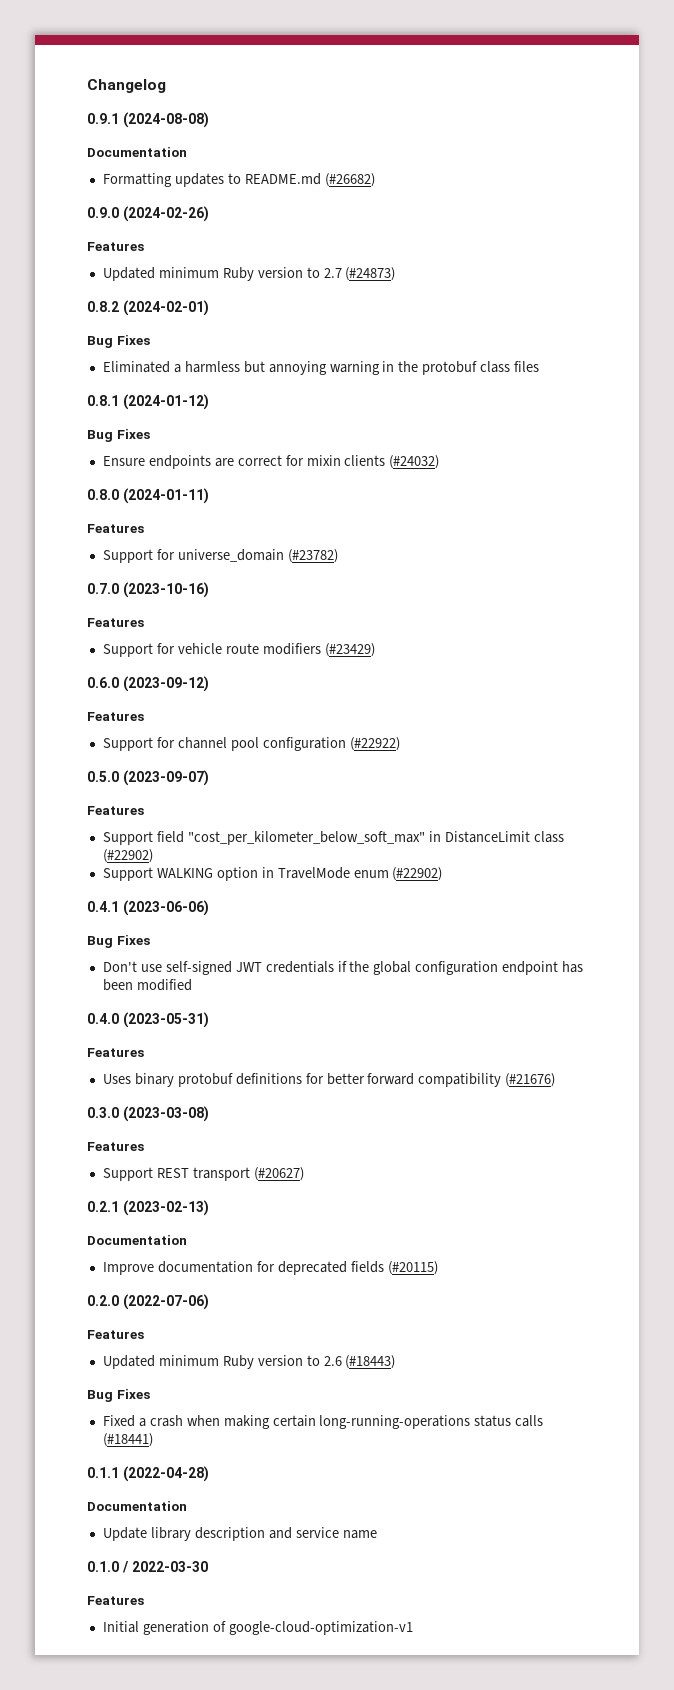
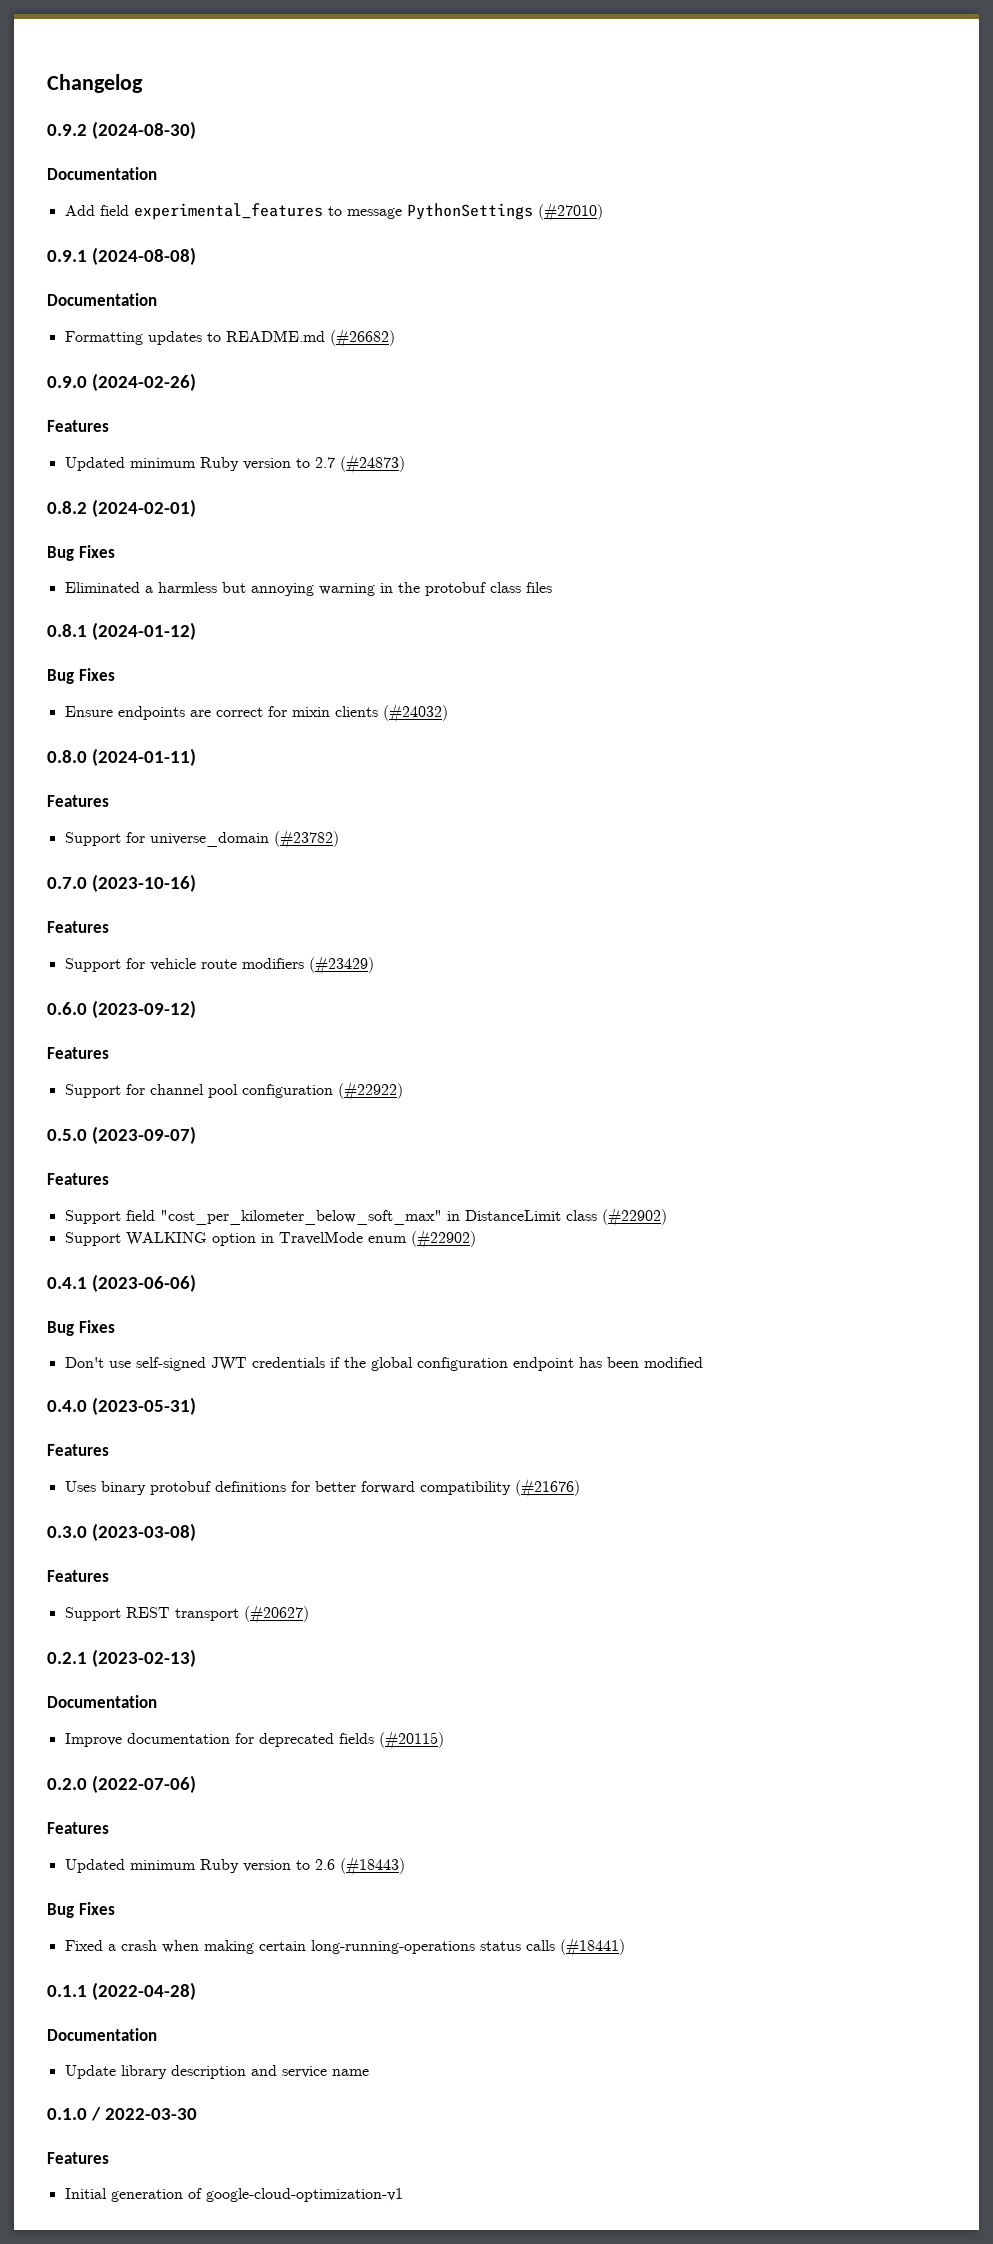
+ 0.9.2 (2024-08-30)
+ Documentation
+ Add field experimental_features to message PythonSettings (#27010)

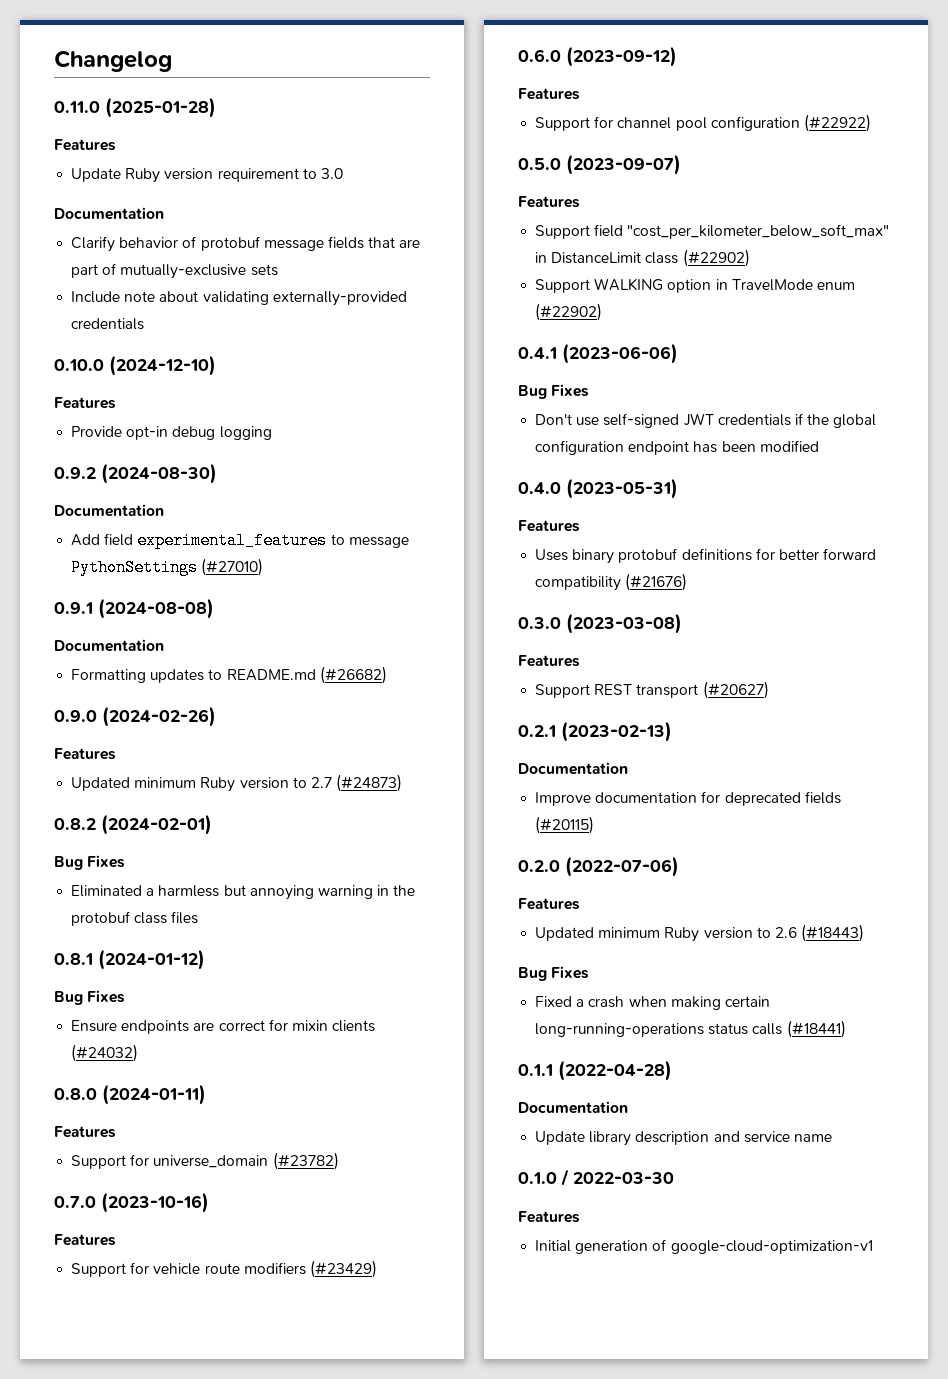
+ 0.11.0 (2025-01-28)
+ Features
+ Update Ruby version requirement to 3.0
+ Documentation
+ Clarify behavior of protobuf message fields that are part of mutually-exclusive sets
+ Include note about validating externally-provided credentials
+ 0.10.0 (2024-12-10)
+ Features
+ Provide opt-in debug logging

